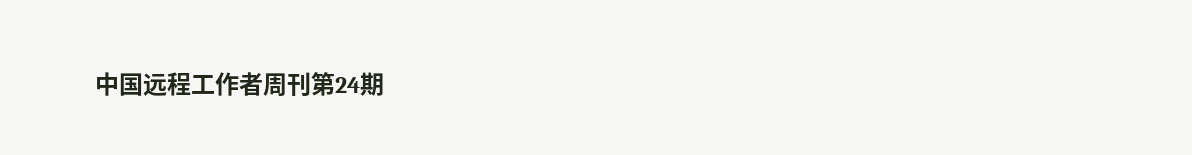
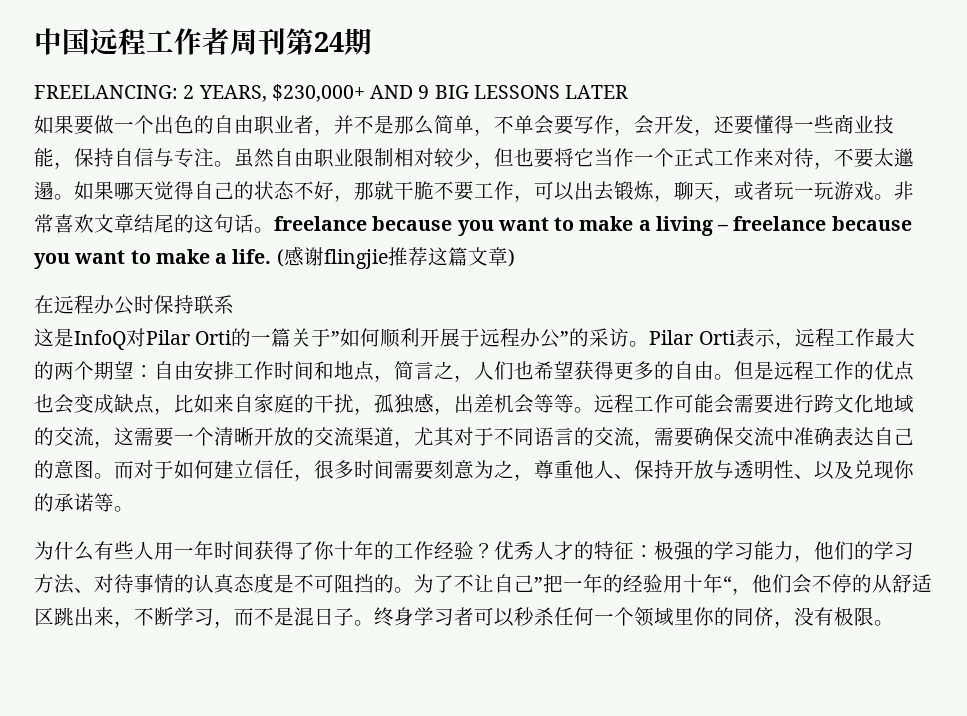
+ FREELANCING: 2 YEARS, $230,000+ AND 9 BIG LESSONS LATER
+ 如果要做一个出色的自由职业者，并不是那么简单，不单会要写作，会开发，还要懂得一些商业技能，保持自信与专注。虽然自由职业限制相对较少，但也要将它当作一个正式工作来对待，不要太邋遢。如果哪天觉得自己的状态不好，那就干脆不要工作，可以出去锻炼，聊天，或者玩一玩游戏。非常喜欢文章结尾的这句话。freelance because you want to make a living – freelance because you want to make a life. (感谢flingjie推荐这篇文章)
+ 在远程办公时保持联系
+ 这是InfoQ对Pilar Orti的一篇关于”如何顺利开展于远程办公”的采访。Pilar Orti表示，远程工作最大的两个期望：自由安排工作时间和地点，简言之，人们也希望获得更多的自由。但是远程工作的优点也会变成缺点，比如来自家庭的干扰，孤独感，出差机会等等。远程工作可能会需要进行跨文化地域的交流，这需要一个清晰开放的交流渠道，尤其对于不同语言的交流，需要确保交流中准确表达自己的意图。而对于如何建立信任，很多时间需要刻意为之，尊重他人、保持开放与透明性、以及兑现你的承诺等。
+ 为什么有些人用一年时间获得了你十年的工作经验？优秀人才的特征：极强的学习能力，他们的学习方法、对待事情的认真态度是不可阻挡的。为了不让自己”把一年的经验用十年“，他们会不停的从舒适区跳出来，不断学习，而不是混日子。终身学习者可以秒杀任何一个领域里你的同侪，没有极限。

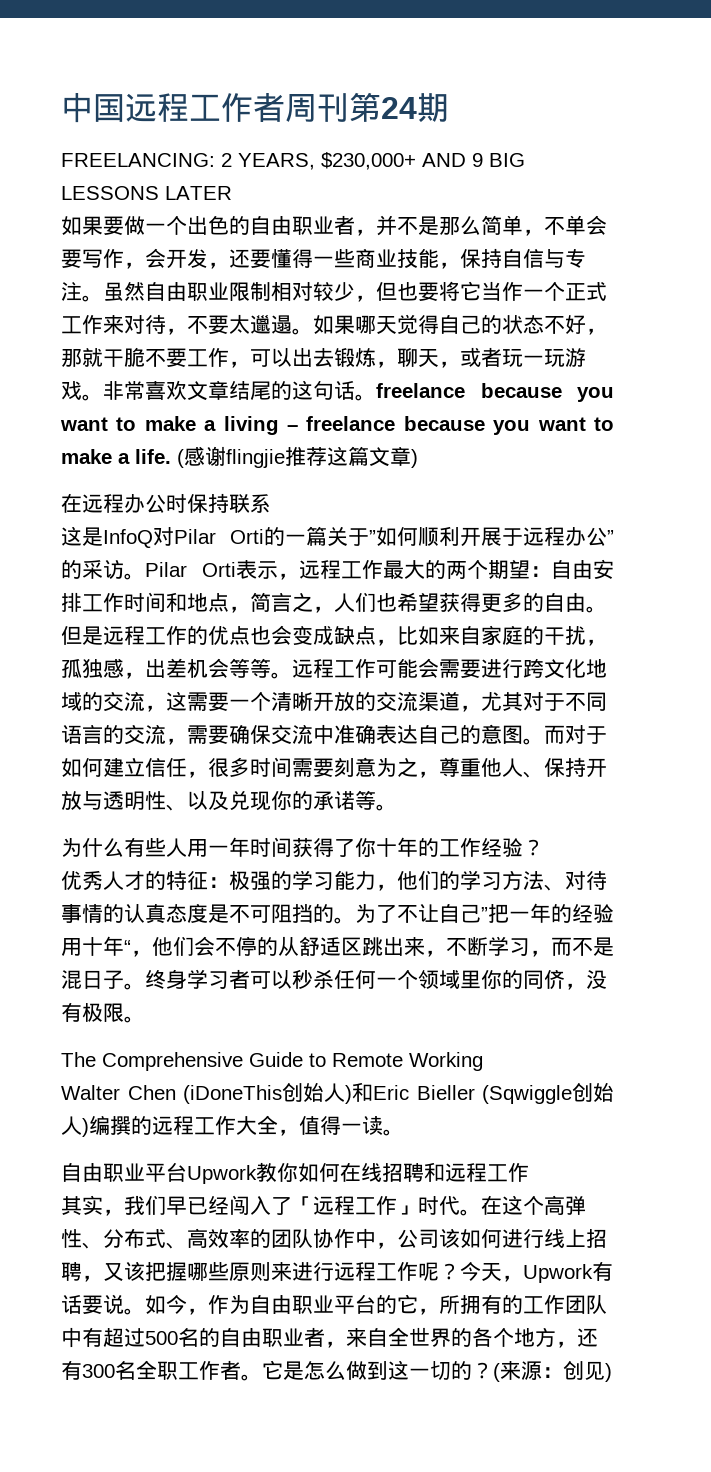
- 为什么有些人用一年时间获得了你十年的工作经验？优秀人才的特征：极强的学习能力，他们的学习方法、对待事情的认真态度是不可阻挡的。
+ 为什么有些人用一年时间获得了你十年的工作经验？
+ 优秀人才的特征：极强的学习能力，他们的学习方法、对待事情的认真态度是不可阻挡的。
+ The Comprehensive Guide to Remote Working
+ Walter Chen (iDoneThis创始人)和Eric Bieller (Sqwiggle创始人)编撰的远程工作大全，值得一读。
+ 自由职业平台Upwork教你如何在线招聘和远程工作
+ 其实，我们早已经闯入了「远程工作」时代。在这个高弹性、分布式、高效率的团队协作中，公司该如何进行线上招聘，又该把握哪些原则来进行远程工作呢？今天，Upwork有话要说。如今，作为自由职业平台的它，所拥有的工作团队中有超过500名的自由职业者，来自全世界的各个地方，还有300名全职工作者。它是怎么做到这一切的？(来源：创见)

